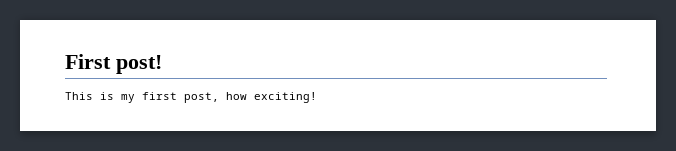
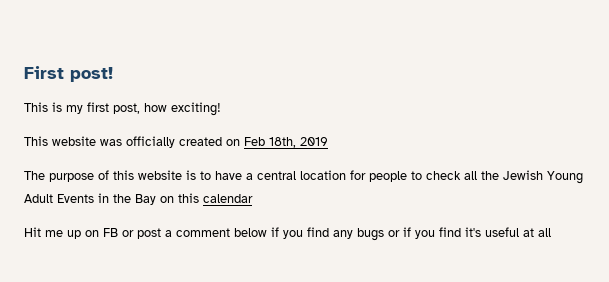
+ This website was officially created on Feb 18th, 2019
+ The purpose of this website is to have a central location for people to check all the Jewish Young Adult Events in the Bay on this calendar
+ Hit me up on FB or post a comment below if you find any bugs or if you find it's useful at all

